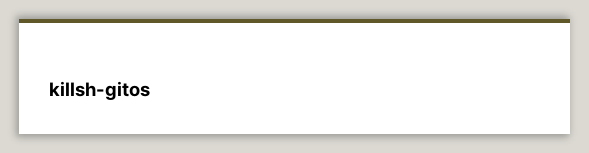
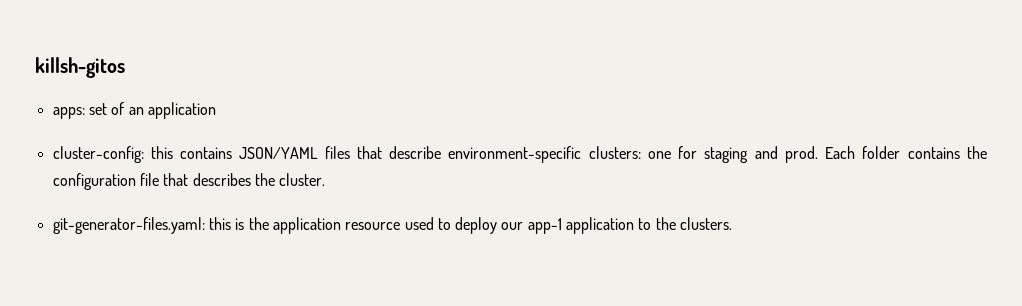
+ apps: set of an application
+ cluster-config: this contains JSON/YAML files that describe environment-specific clusters: one for staging and prod. Each folder contains the configuration file that describes the cluster.
+ git-generator-files.yaml: this is the application resource used to deploy our app-1 application to the clusters.

